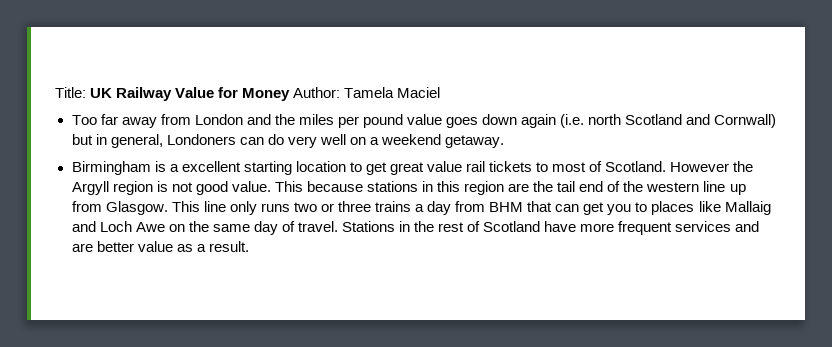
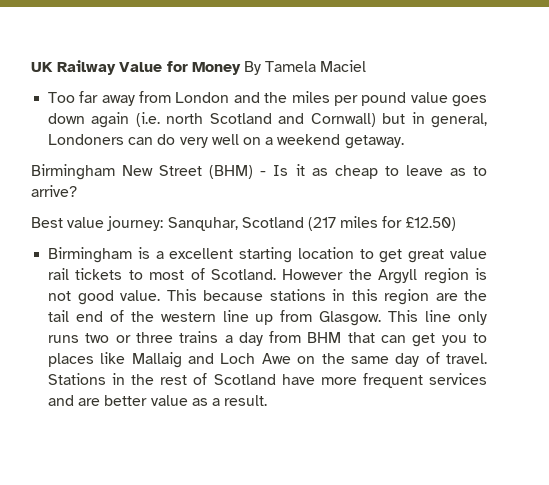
- Title: UK Railway Value for Money Author: Tamela Maciel
+ UK Railway Value for Money By Tamela Maciel
+ Birmingham New Street (BHM) - Is it as cheap to leave as to arrive?
+ Best value journey: Sanquhar, Scotland (217 miles for £12.50)

